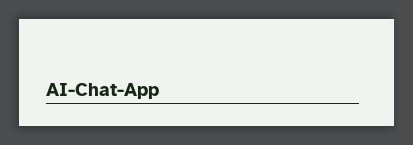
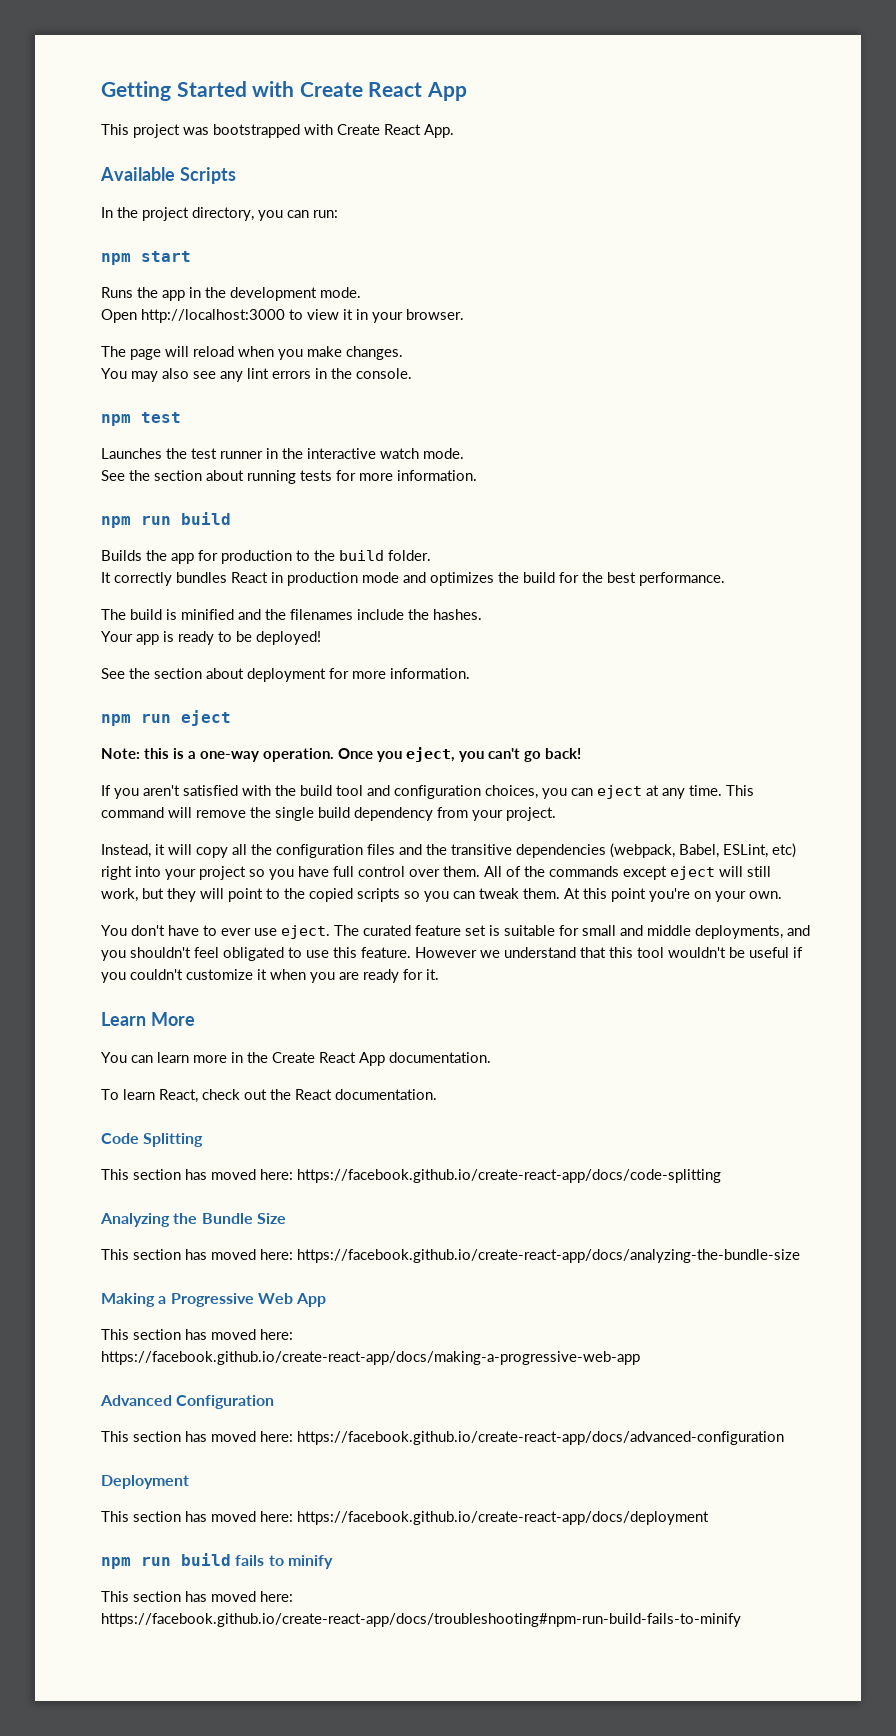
- AI-Chat-App
+ Getting Started with Create React App
+ This project was bootstrapped with Create React App.
+ Available Scripts
+ In the project directory, you can run:
+ npm start
+ Runs the app in the development mode.
+ Open http://localhost:3000 to view it in your browser.
+ The page will reload when you make changes.
+ You may also see any lint errors in the console.
+ npm test
+ Launches the test runner in the interactive watch mode.
+ See the section about running tests for more information.
+ npm run build
+ Builds the app for production to the build folder.
+ It correctly bundles React in production mode and optimizes the build for the best performance.
+ The build is minified and the filenames include the hashes.
+ Your app is ready to be deployed!
+ See the section about deployment for more information.
+ npm run eject
+ Note: this is a one-way operation. Once you eject, you can't go back!
+ If you aren't satisfied with the build tool and configuration choices, you can eject at any time. This command will remove the single build dependency from your project.
+ Instead, it will copy all the configuration files and the transitive dependencies (webpack, Babel, ESLint, etc) right into your project so you have full control over them. All of the commands except eject will still work, but they will point to the copied scripts so you can tweak them. At this point you're on your own.
+ You don't have to ever use eject. The curated feature set is suitable for small and middle deployments, and you shouldn't feel obligated to use this feature. However we understand that this tool wouldn't be useful if you couldn't customize it when you are ready for it.
+ Learn More
+ You can learn more in the Create React App documentation.
+ To learn React, check out the React documentation.
+ Code Splitting
+ This section has moved here: https://facebook.github.io/create-react-app/docs/code-splitting
+ Analyzing the Bundle Size
+ This section has moved here: https://facebook.github.io/create-react-app/docs/analyzing-the-bundle-size
+ Making a Progressive Web App
+ This section has moved here: https://facebook.github.io/create-react-app/docs/making-a-progressive-web-app
+ Advanced Configuration
+ This section has moved here: https://facebook.github.io/create-react-app/docs/advanced-configuration
+ Deployment
+ This section has moved here: https://facebook.github.io/create-react-app/docs/deployment
+ npm run build fails to minify
+ This section has moved here: https://facebook.github.io/create-react-app/docs/troubleshooting#npm-run-build-fails-to-minify

